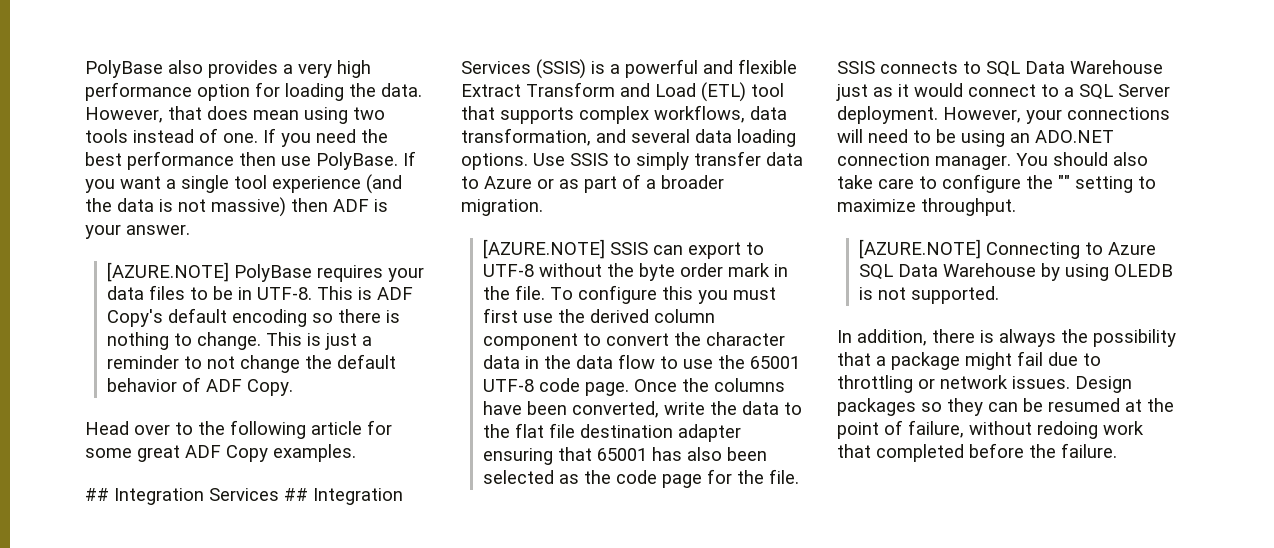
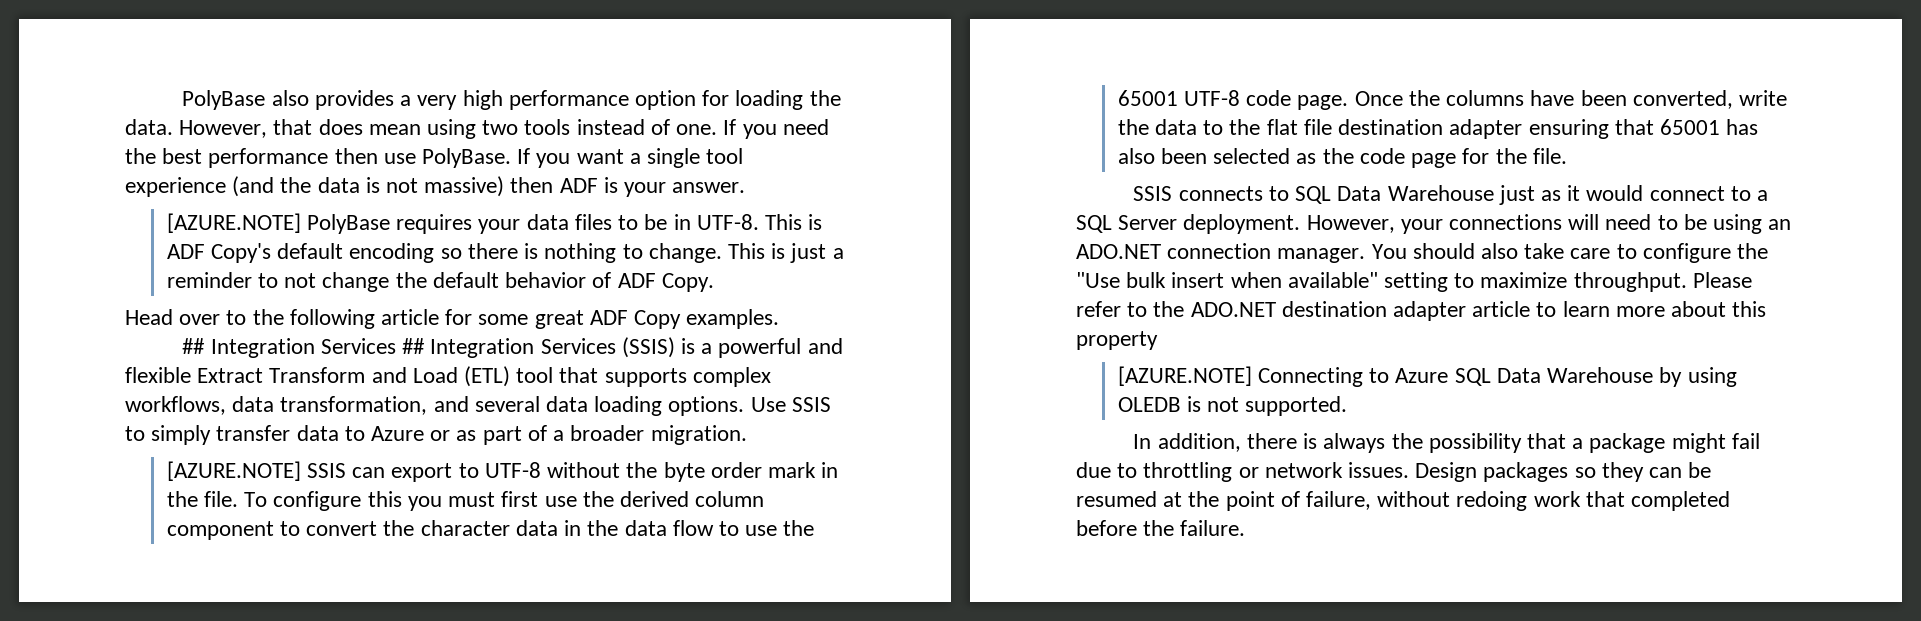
- You should also take care to configure the "" setting to maximize throughput.
+ You should also take care to configure the "Use bulk insert when available" setting to maximize throughput. Please refer to the ADO.NET destination adapter article to learn more about this property

